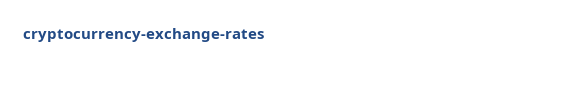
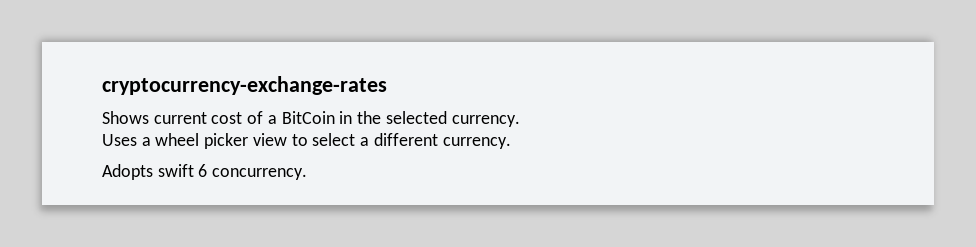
+ Shows current cost of a BitCoin in the selected currency.
+ Uses a wheel picker view to select a different currency.
+ Adopts swift 6 concurrency.

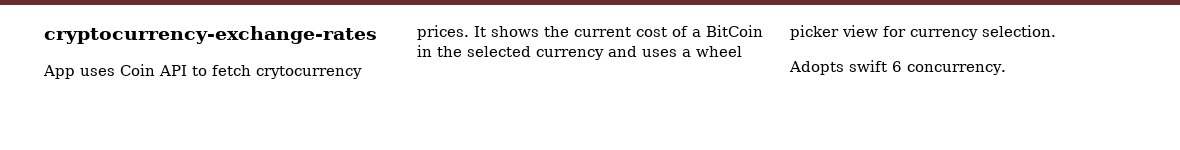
- Shows current cost of a BitCoin in the selected currency.
- Uses a wheel picker view to select a different currency.
+ App uses Coin API to fetch crytocurrency prices. It shows the current cost of a BitCoin in the selected currency and uses a wheel picker view for currency selection.

